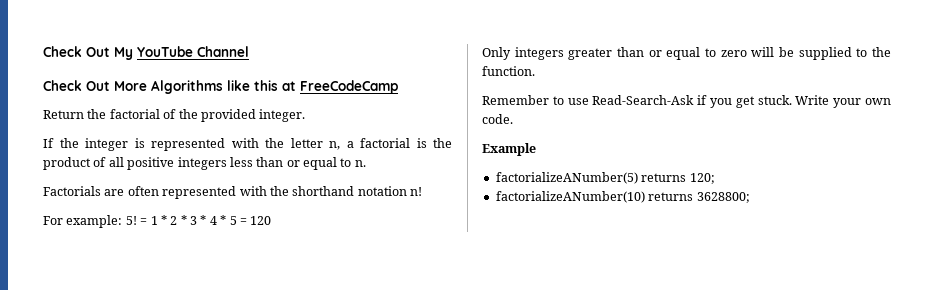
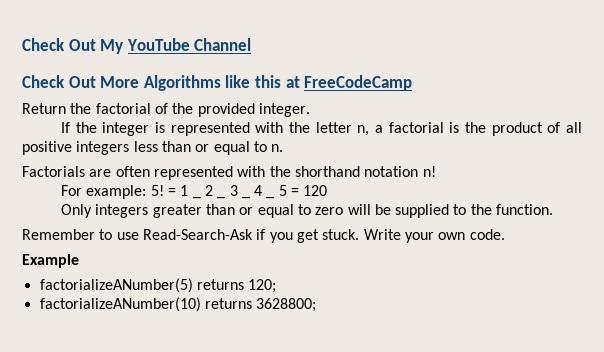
- = 1 * 2 * 3 * 4 * 5 = 120
+ = 1 _ 2 _ 3 _ 4 _ 5 = 120

